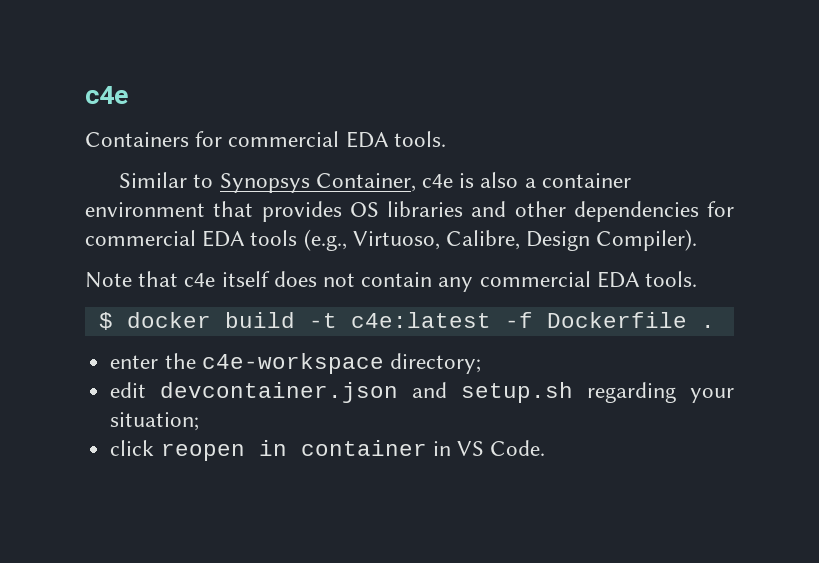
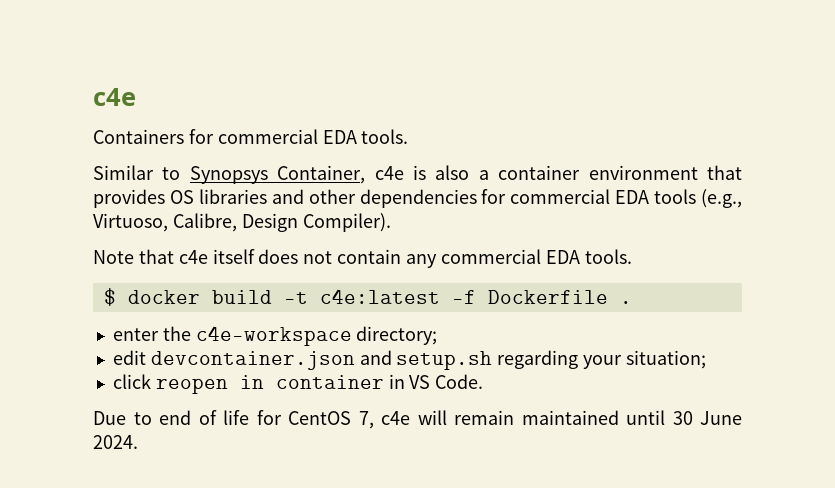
+ Due to end of life for CentOS 7, c4e will remain maintained until 30 June 2024.

